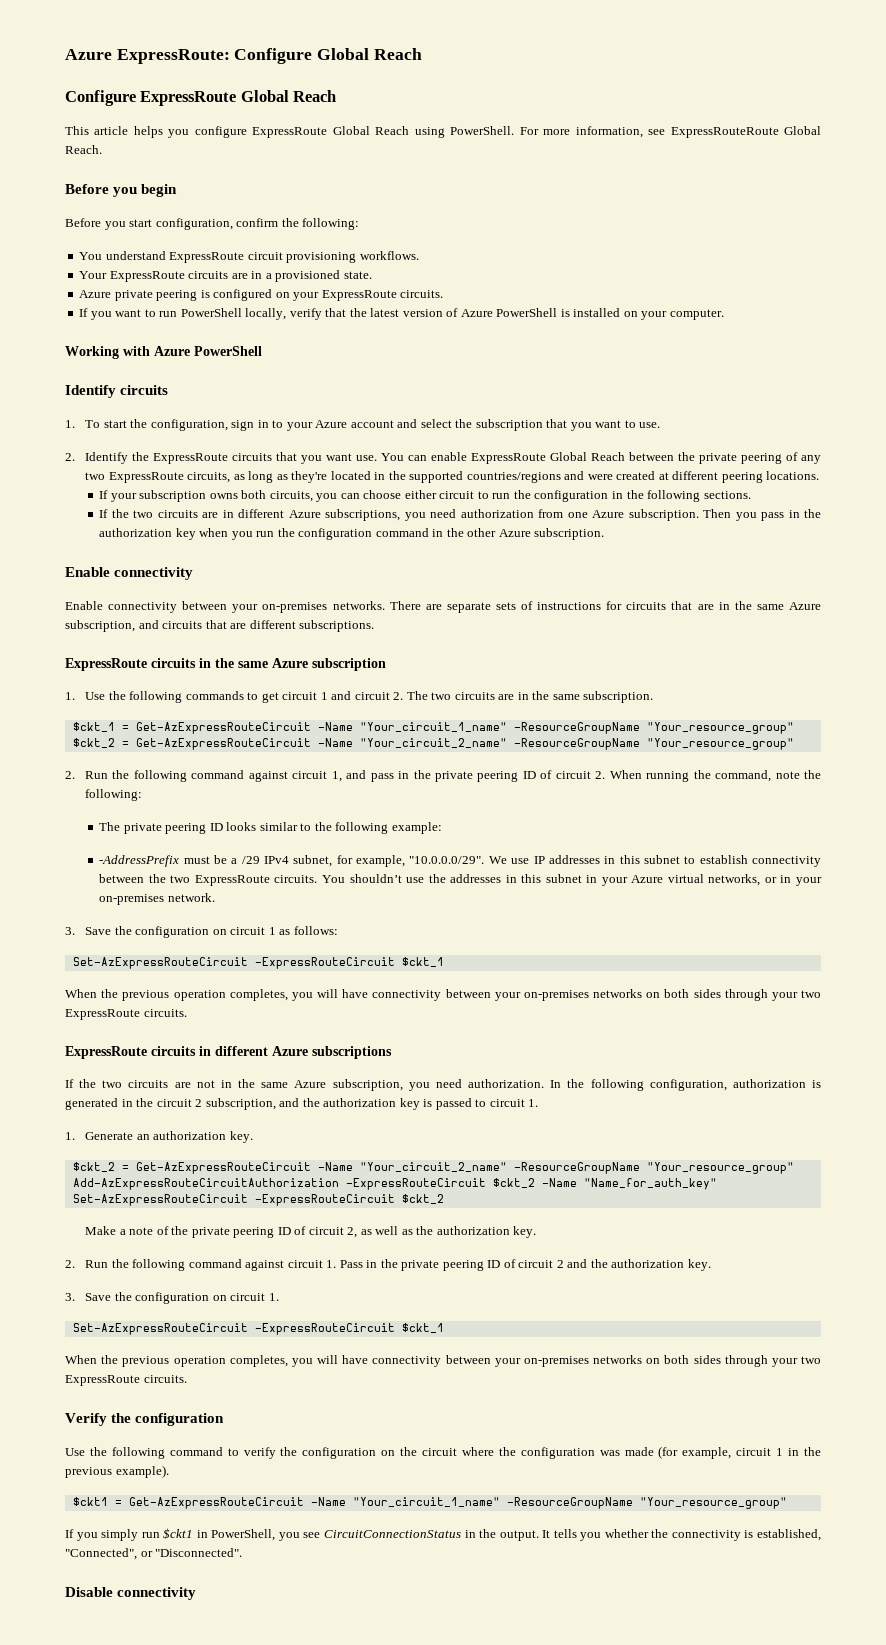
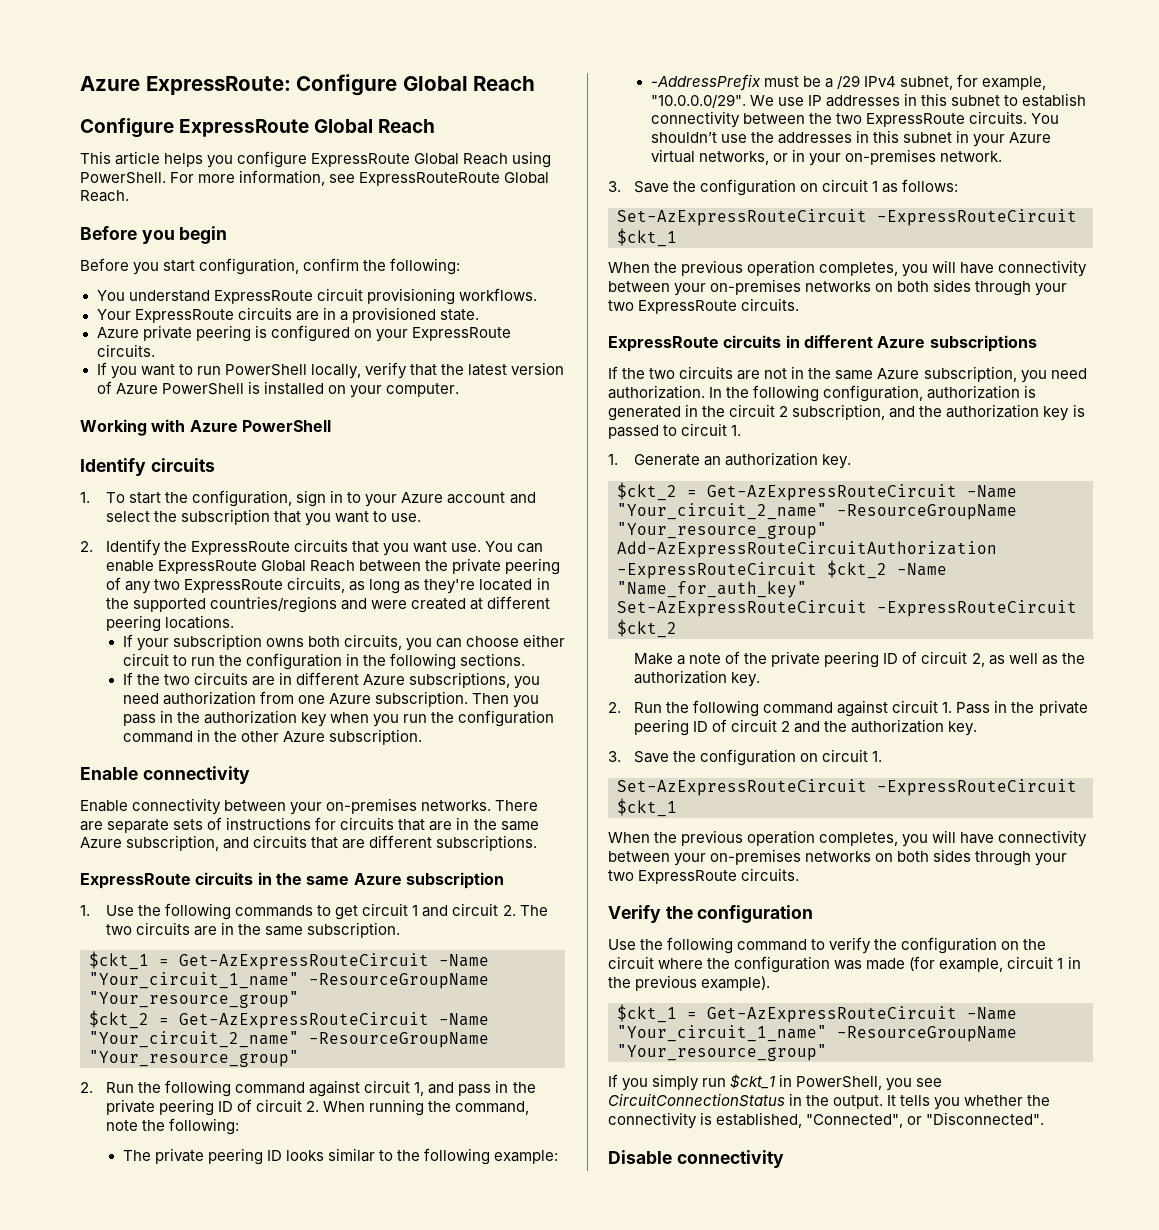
  Use the following command to verify the configuration on the circuit where the configuration was made (for example, circuit 1 in the previous example).
- $ckt1 = Get-AzExpressRouteCircuit -Name "Your_circuit_1_name" -ResourceGroupName "Your_resource_group"
+ $ckt_1 = Get-AzExpressRouteCircuit -Name "Your_circuit_1_name" -ResourceGroupName "Your_resource_group"
- If you simply run $ckt1 in PowerShell, you see CircuitConnectionStatus in the output.
+ If you simply run $ckt_1 in PowerShell, you see CircuitConnectionStatus in the output.

